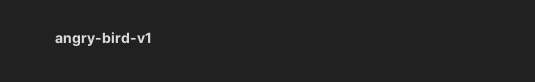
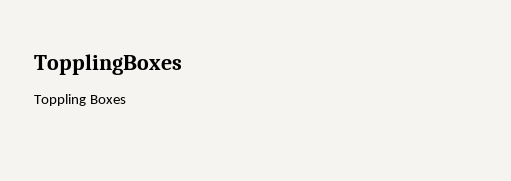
- angry-bird-v1
+ TopplingBoxes
+ Toppling Boxes

